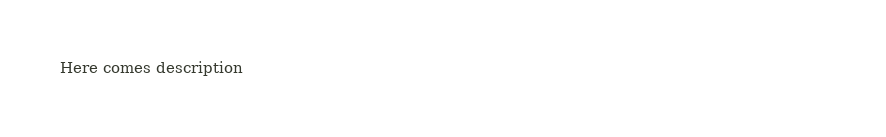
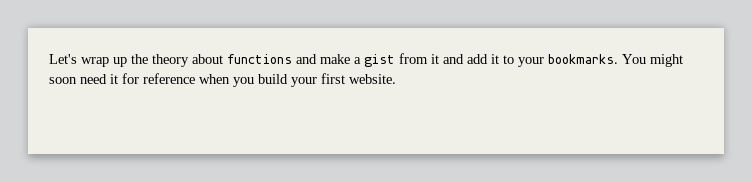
- Here comes description
+ Let's wrap up the theory about functions and make a gist from it and add it to your bookmarks. You might soon need it for reference when you build your first website.

